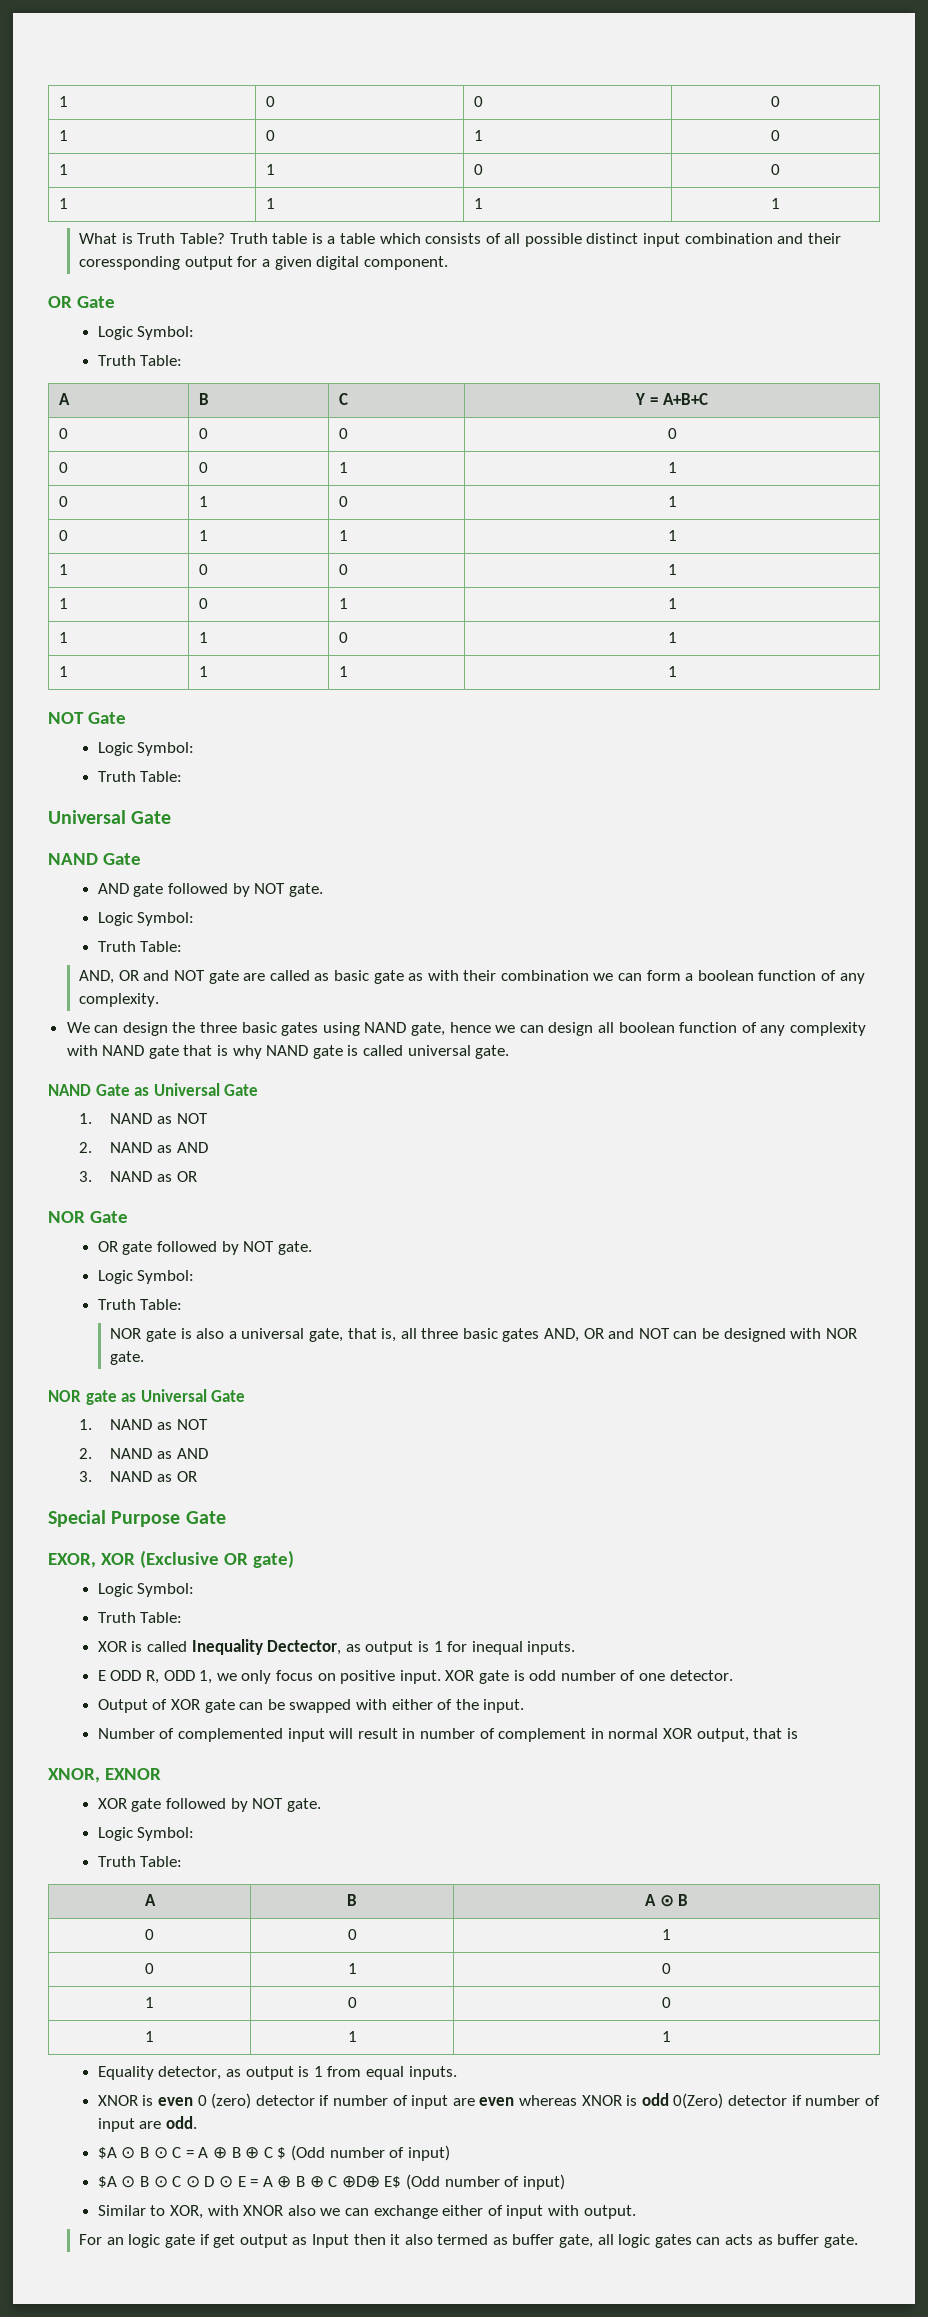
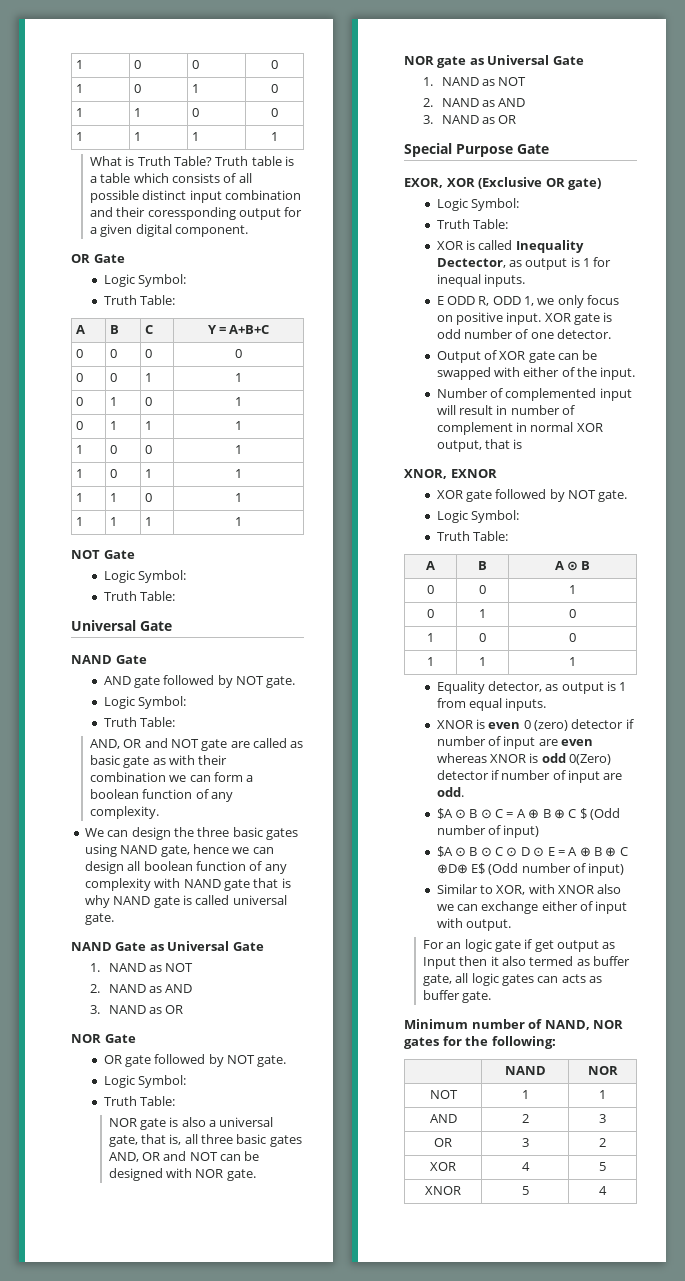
+ Minimum number of NAND, NOR gates for the following:
+ | NAND | NOR
+ NOT | 1 | 1
+ AND | 2 | 3
+ OR | 3 | 2
+ XOR | 4 | 5
+ XNOR | 5 | 4

